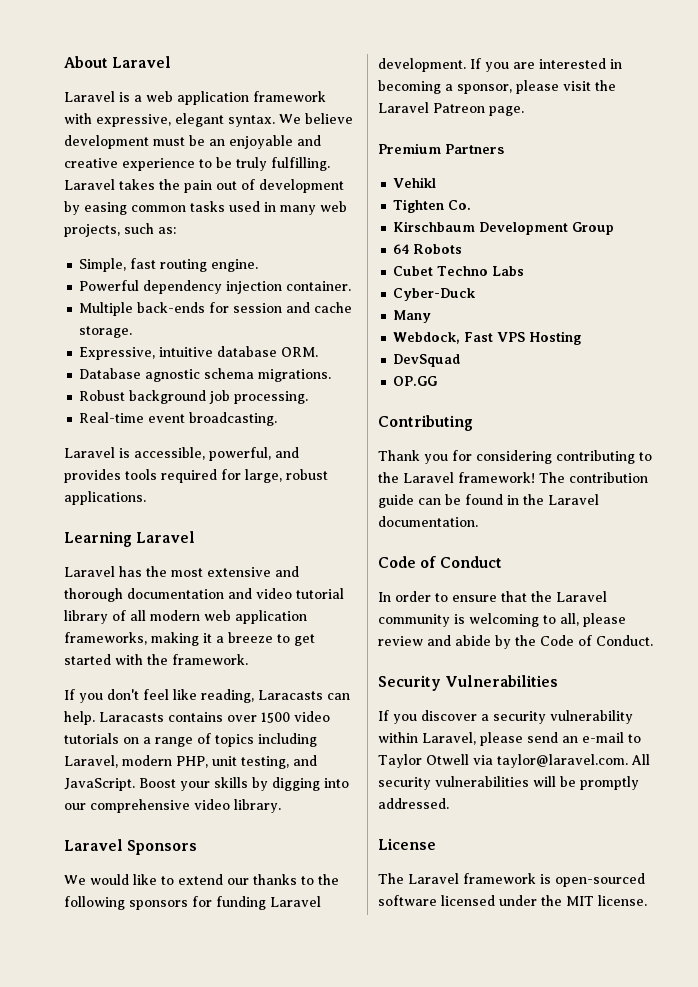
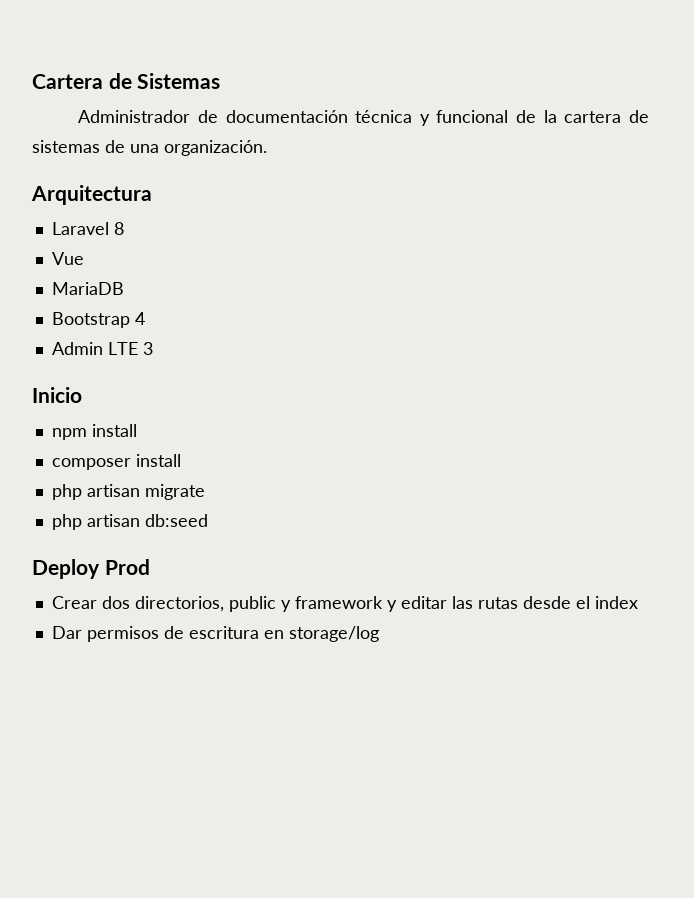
- About Laravel
- Laravel is a web application framework with expressive, elegant syntax. We believe development must be an enjoyable and creative experience to be truly fulfilling. Laravel takes the pain out of development by easing common tasks used in many web projects, such as:
- Simple, fast routing engine.
- Powerful dependency injection container.
- Multiple back-ends for session and cache storage.
- Expressive, intuitive database ORM.
- Database agnostic schema migrations.
- Robust background job processing.
- Real-time event broadcasting.
- Laravel is accessible, powerful, and provides tools required for large, robust applications.
- Learning Laravel
- Laravel has the most extensive and thorough documentation and video tutorial library of all modern web application frameworks, making it a breeze to get started with the framework.
- If you don't feel like reading, Laracasts can help. Laracasts contains over 1500 video tutorials on a range of topics including Laravel, modern PHP, unit testing, and JavaScript. Boost your skills by digging into our comprehensive video library.
- Laravel Sponsors
- We would like to extend our thanks to the following sponsors for funding Laravel development. If you are interested in becoming a sponsor, please visit the Laravel Patreon page.
- Premium Partners
- Vehikl
- Tighten Co.
- Kirschbaum Development Group
- 64 Robots
- Cubet Techno Labs
- Cyber-Duck
- Many
- Webdock, Fast VPS Hosting
- DevSquad
- OP.GG
- Contributing
- Thank you for considering contributing to the Laravel framework! The contribution guide can be found in the Laravel documentation.
- Code of Conduct
- In order to ensure that the Laravel community is welcoming to all, please review and abide by the Code of Conduct.
- Security Vulnerabilities
- If you discover a security vulnerability within Laravel, please send an e-mail to Taylor Otwell via taylor@laravel.com. All security vulnerabilities will be promptly addressed.
- License
- The Laravel framework is open-sourced software licensed under the MIT license.
+ Cartera de Sistemas
+ Administrador de documentación técnica y funcional de la cartera de sistemas de una organización.
+ Arquitectura
+ Laravel 8
+ Vue
+ MariaDB
+ Bootstrap 4
+ Admin LTE 3
+ Inicio
+ npm install
+ composer install
+ php artisan migrate
+ php artisan db:seed
+ Deploy Prod
+ Crear dos directorios, public y framework y editar las rutas desde el index
+ Dar permisos de escritura en storage/log

